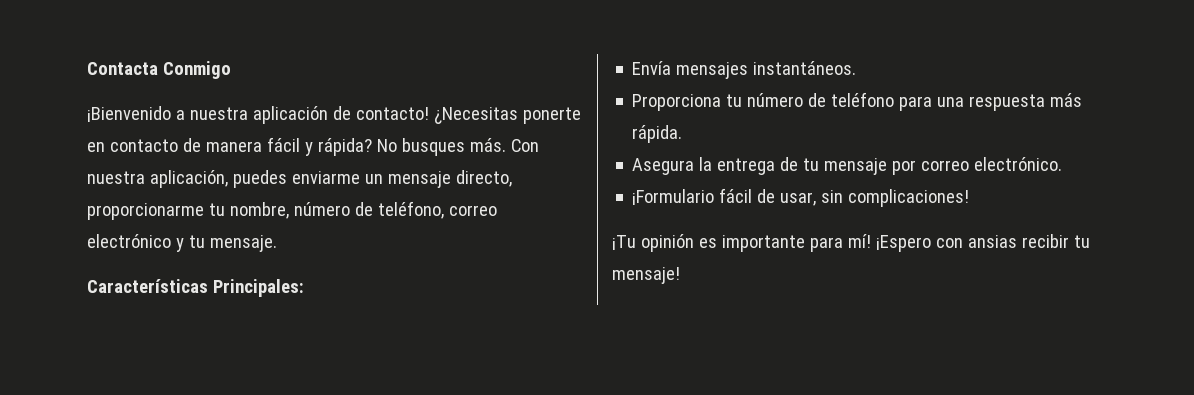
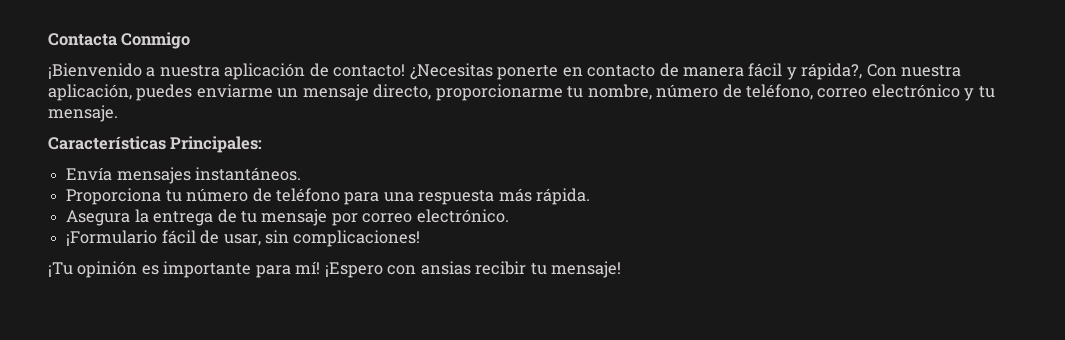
- ¿Necesitas ponerte en contacto de manera fácil y rápida? No busques más. Con nuestra aplicación, puedes enviarme un mensaje directo, proporcionarme tu nombre, número de teléfono, correo electrónico y tu mensaje.
+ ¿Necesitas ponerte en contacto de manera fácil y rápida?, Con nuestra aplicación, puedes enviarme un mensaje directo, proporcionarme tu nombre, número de teléfono, correo electrónico y tu mensaje.

